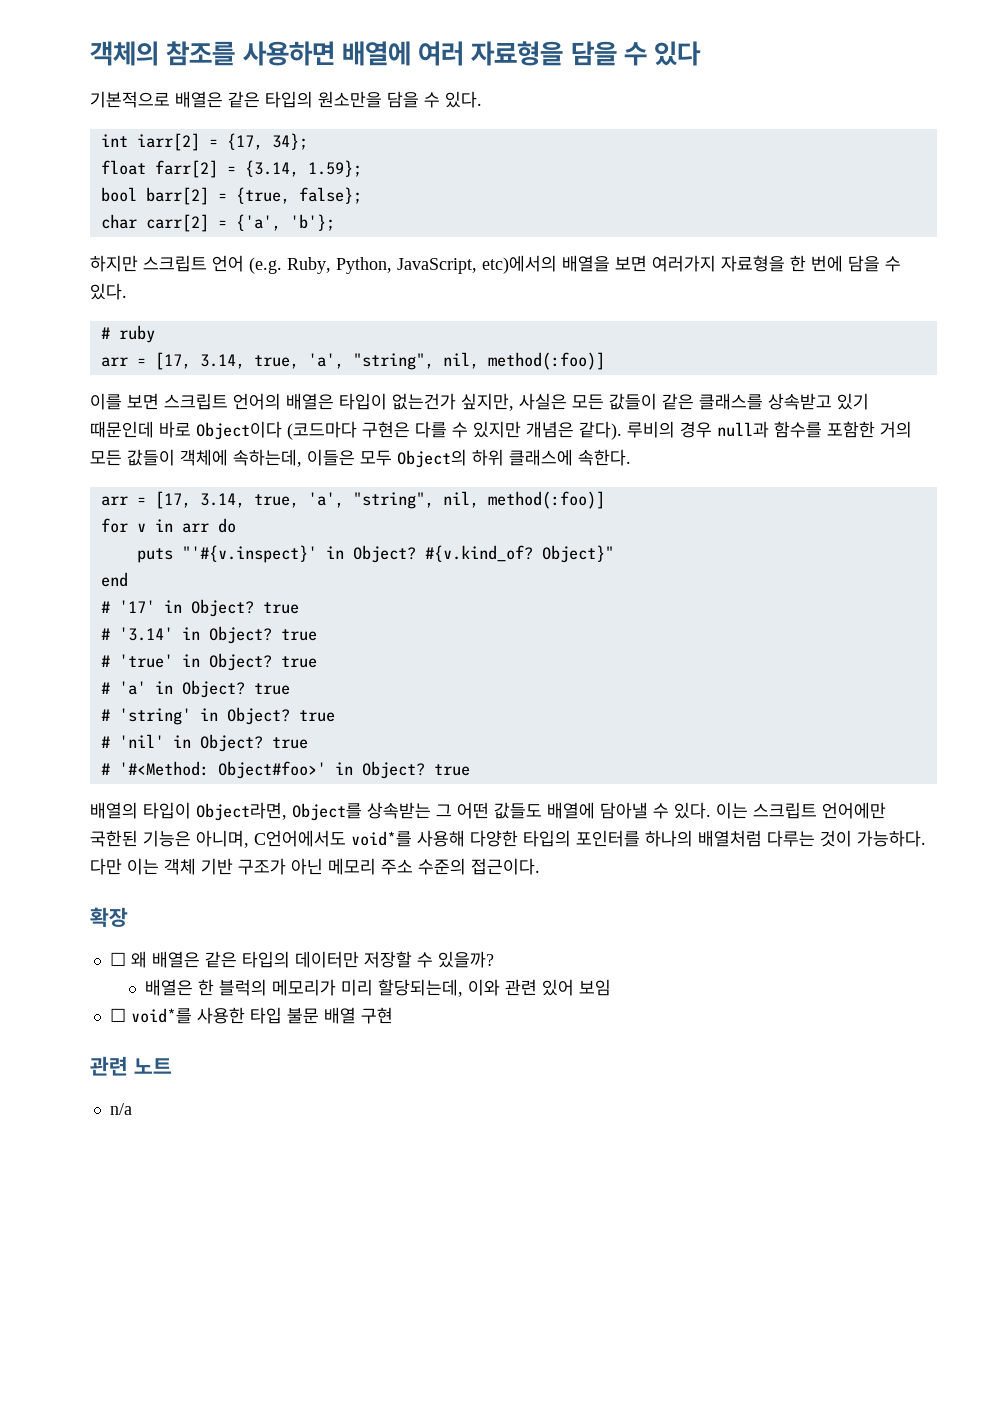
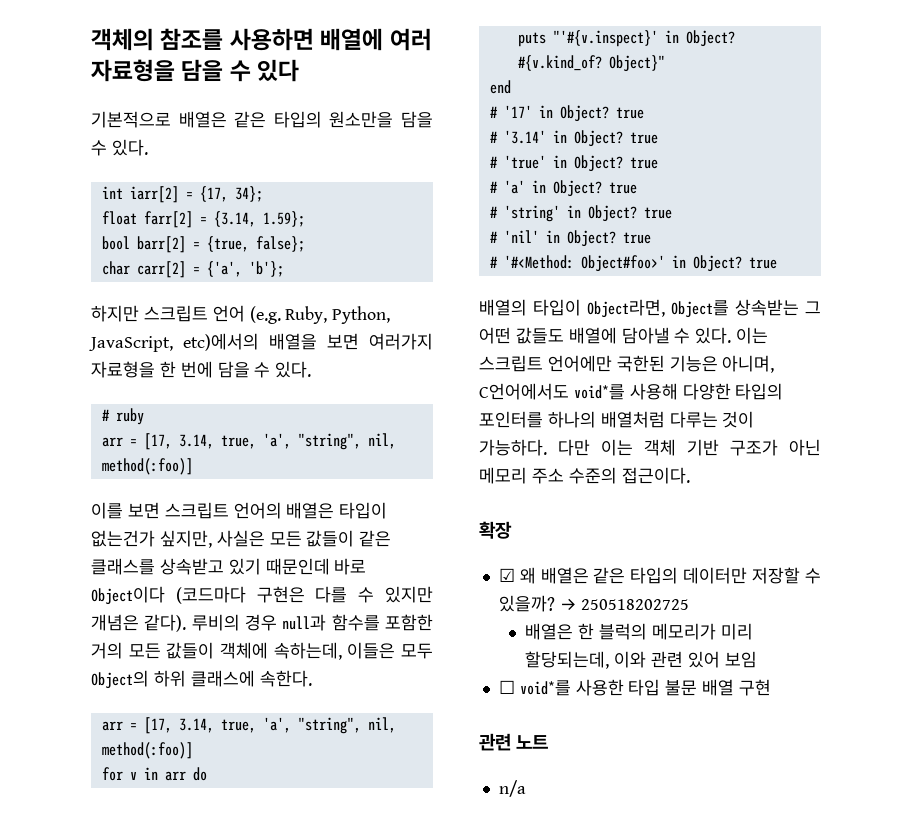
- ☐ 왜 배열은 같은 타입의 데이터만 저장할 수 있을까?
+ ☑ 왜 배열은 같은 타입의 데이터만 저장할 수 있을까? → 250518202725

